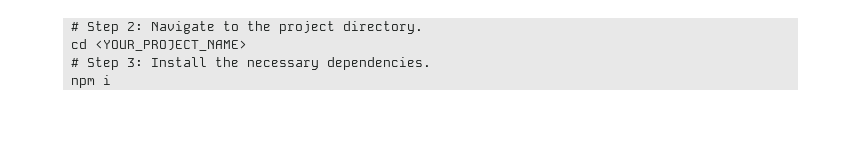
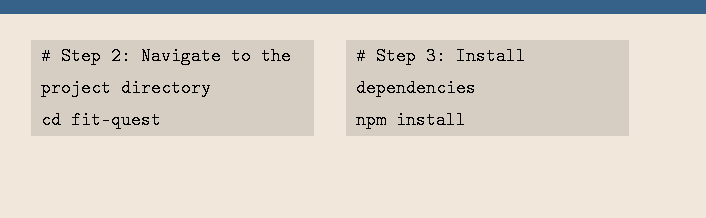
- # Step 2: Navigate to the project directory.
+ # Step 2: Navigate to the project directory
- cd <YOUR_PROJECT_NAME>
+ cd fit-quest
- # Step 3: Install the necessary dependencies.
+ # Step 3: Install dependencies
- npm i
+ npm install

